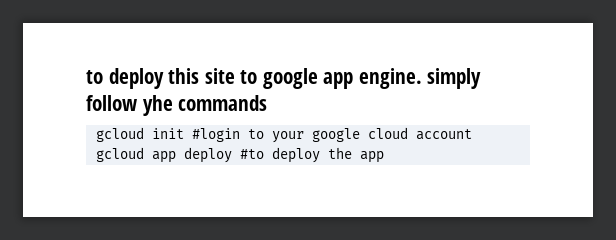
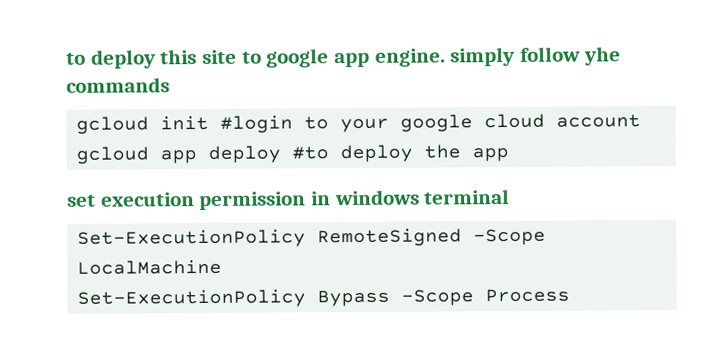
+ set execution permission in windows terminal
+ Set-ExecutionPolicy RemoteSigned -Scope LocalMachine
+ Set-ExecutionPolicy Bypass -Scope Process

